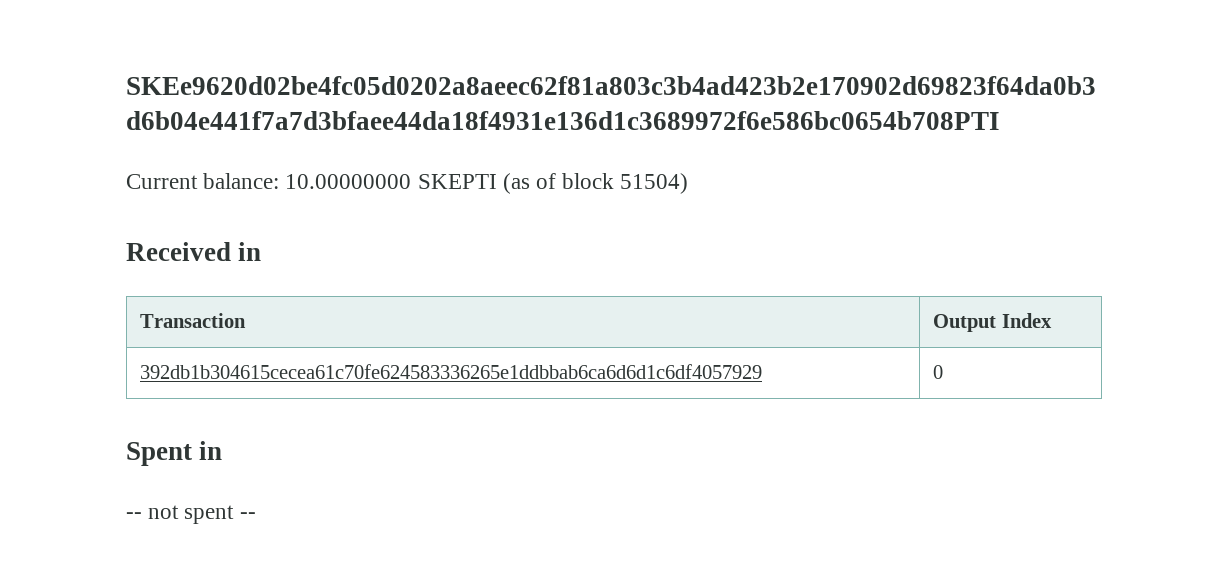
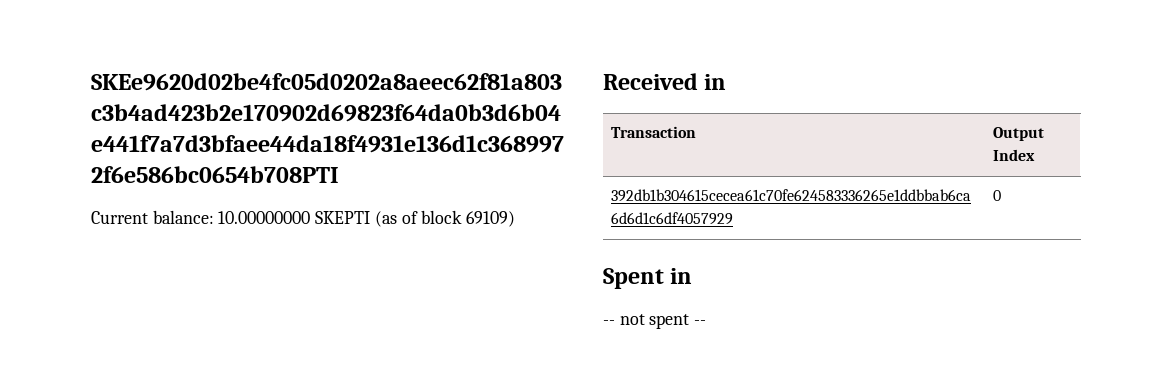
- Current balance: 10.00000000 SKEPTI (as of block 51504)
+ Current balance: 10.00000000 SKEPTI (as of block 69109)

